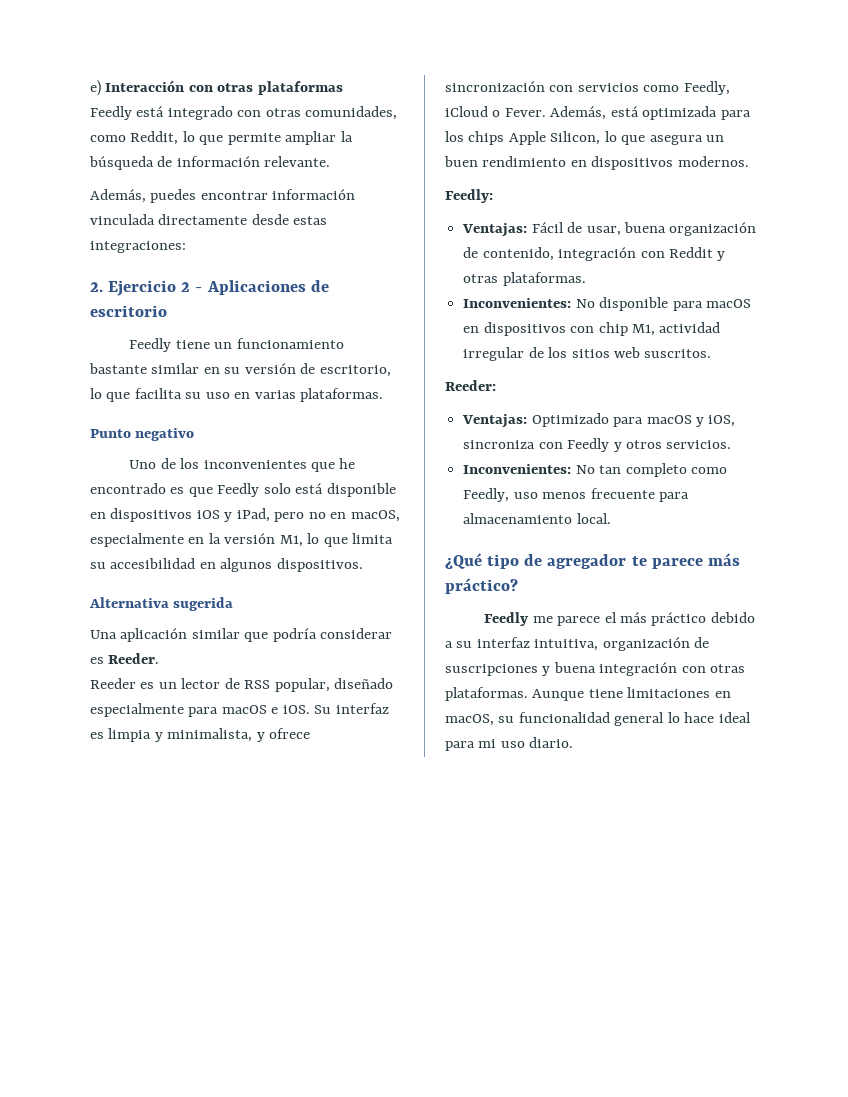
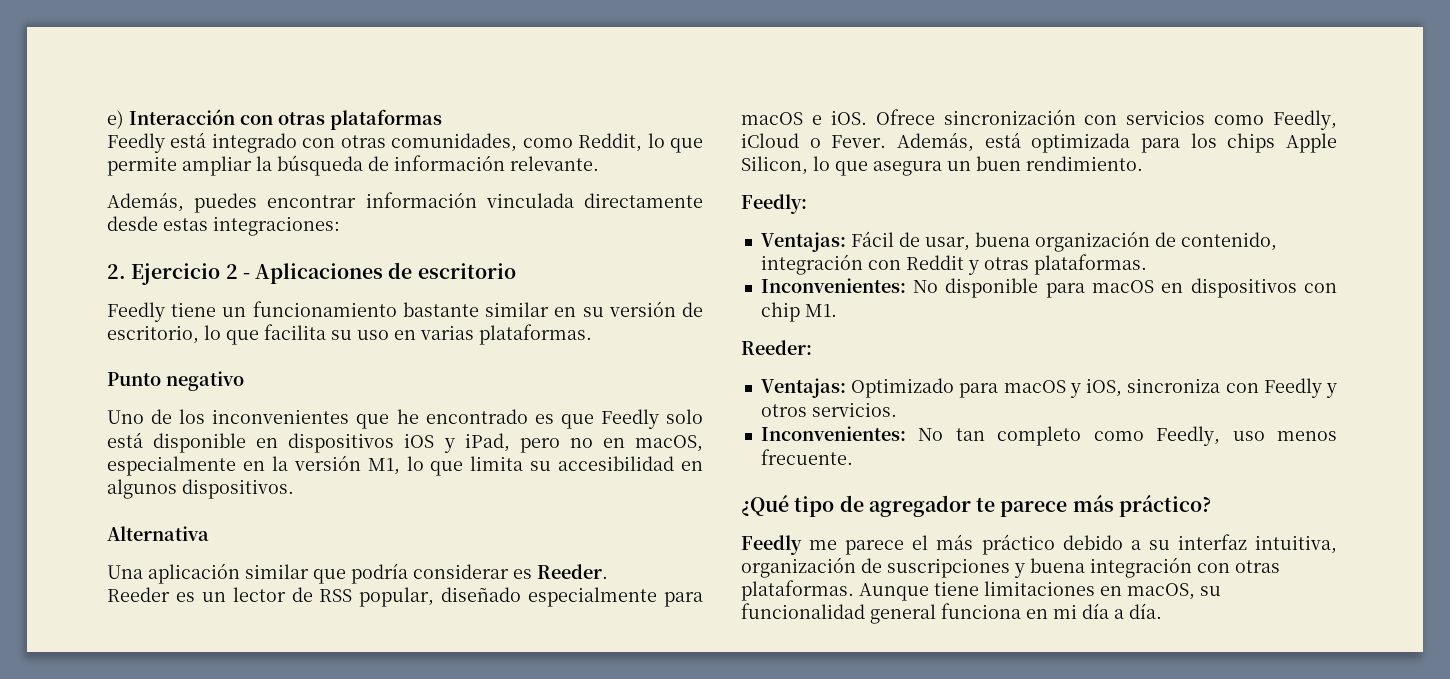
- Alternativa sugerida
+ Alternativa
- Su interfaz es limpia y minimalista, y ofrece sincronización con servicios como Feedly, iCloud o Fever.
+ Ofrece sincronización con servicios como Feedly, iCloud o Fever.
- Además, está optimizada para los chips Apple Silicon, lo que asegura un buen rendimiento en dispositivos modernos.
+ Además, está optimizada para los chips Apple Silicon, lo que asegura un buen rendimiento.
- Inconvenientes: No disponible para macOS en dispositivos con chip M1, actividad irregular de los sitios web suscritos.
+ Inconvenientes: No disponible para macOS en dispositivos con chip M1.
- Inconvenientes: No tan completo como Feedly, uso menos frecuente para almacenamiento local.
+ Inconvenientes: No tan completo como Feedly, uso menos frecuente.
- Aunque tiene limitaciones en macOS, su funcionalidad general lo hace ideal para mi uso diario.
+ Aunque tiene limitaciones en macOS, su funcionalidad general funciona en mi día a día.

